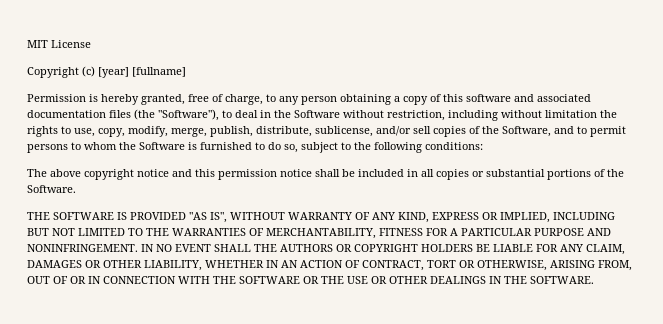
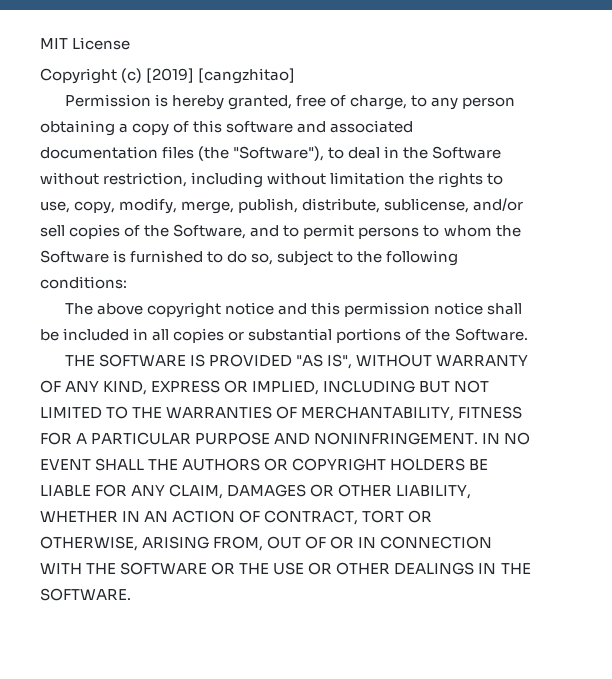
- Copyright (c) [year] [fullname]
+ Copyright (c) [2019] [cangzhitao]

